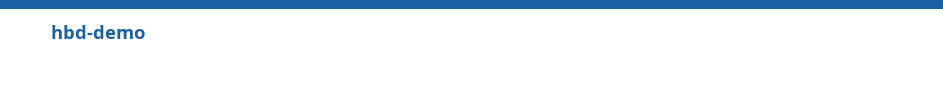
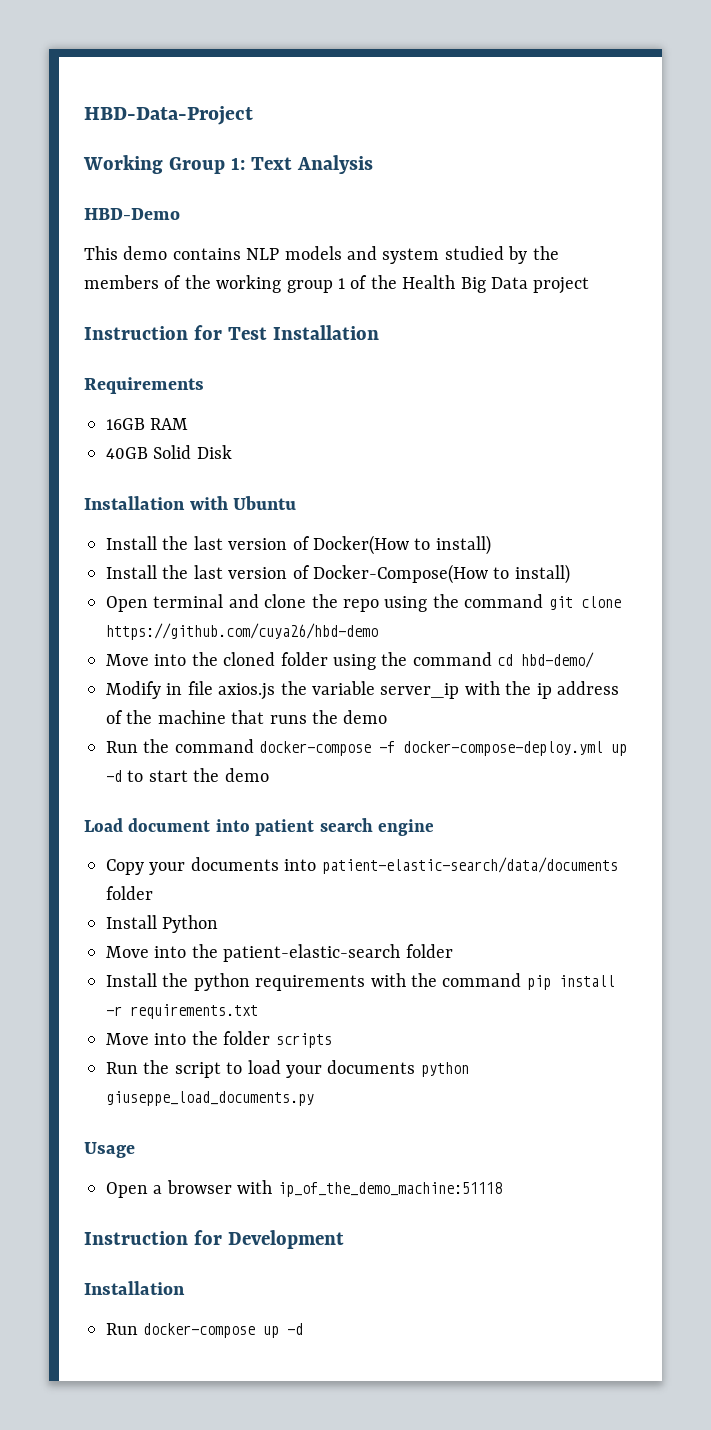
- hbd-demo
+ HBD-Data-Project
+ Working Group 1: Text Analysis
+ HBD-Demo
+ This demo contains NLP models and system studied by the members of the working group 1 of the Health Big Data project
+ Instruction for Test Installation
+ Requirements
+ 16GB RAM
+ 40GB Solid Disk
+ Installation with Ubuntu
+ Install the last version of Docker(How to install)
+ Install the last version of Docker-Compose(How to install)
+ Open terminal and clone the repo using the command git clone https://github.com/cuya26/hbd-demo
+ Move into the cloned folder using the command cd hbd-demo/
+ Modify in file axios.js the variable server_ip with the ip address of the machine that runs the demo
+ Run the command docker-compose -f docker-compose-deploy.yml up -d to start the demo
+ Load document into patient search engine
+ Copy your documents into patient-elastic-search/data/documents folder
+ Install Python
+ Move into the patient-elastic-search folder
+ Install the python requirements with the command pip install -r requirements.txt
+ Move into the folder scripts
+ Run the script to load your documents python giuseppe_load_documents.py
+ Usage
+ Open a browser with ip_of_the_demo_machine:51118
+ Instruction for Development
+ Installation
+ Run docker-compose up -d

